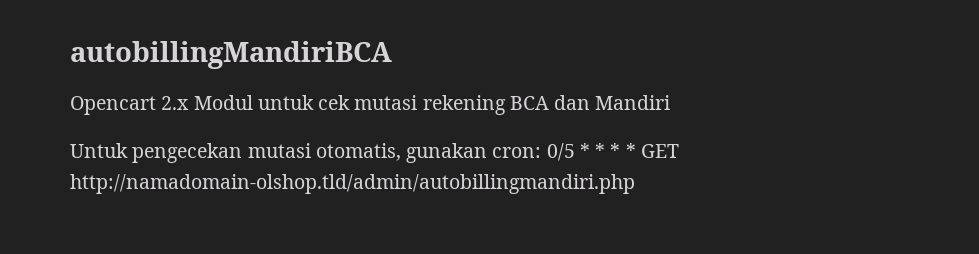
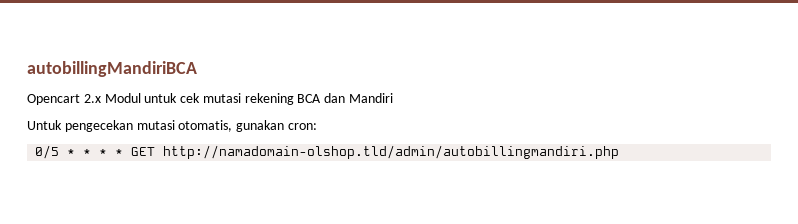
- Untuk pengecekan mutasi otomatis, gunakan cron: 0/5 * * * * GET http://namadomain-olshop.tld/admin/autobillingmandiri.php
+ Untuk pengecekan mutasi otomatis, gunakan cron:
+ 0/5 * * * * GET http://namadomain-olshop.tld/admin/autobillingmandiri.php

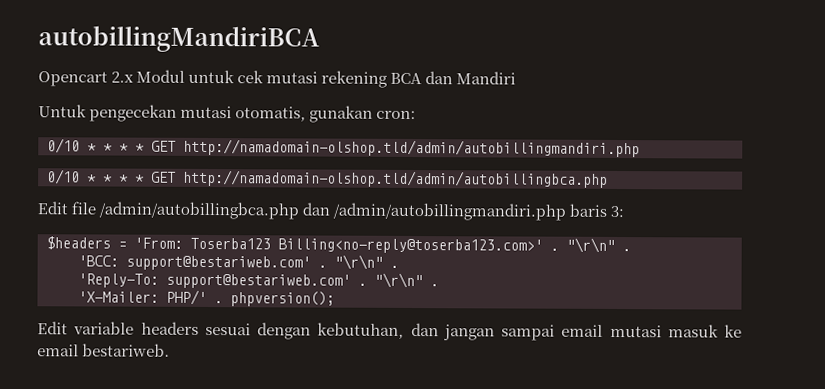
- 0/5 * * * * GET http://namadomain-olshop.tld/admin/autobillingmandiri.php
+ 0/10 * * * * GET http://namadomain-olshop.tld/admin/autobillingmandiri.php
+ 0/10 * * * * GET http://namadomain-olshop.tld/admin/autobillingbca.php
+ Edit file /admin/autobillingbca.php dan /admin/autobillingmandiri.php baris 3:
+ $headers = 'From: Toserba123 Billing<no-reply@toserba123.com>' . "\r\n" .
+ 'BCC: support@bestariweb.com' . "\r\n" .
+ 'Reply-To: support@bestariweb.com' . "\r\n" .
+ 'X-Mailer: PHP/' . phpversion();
+ Edit variable headers sesuai dengan kebutuhan, dan jangan sampai email mutasi masuk ke email bestariweb.

